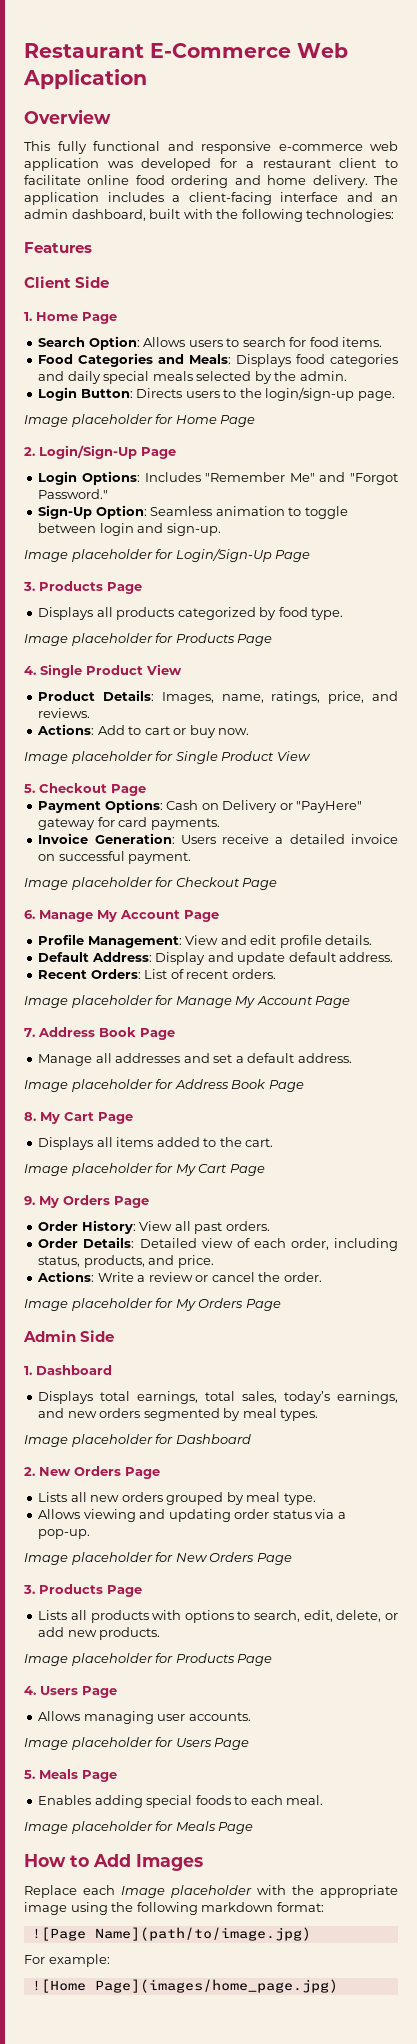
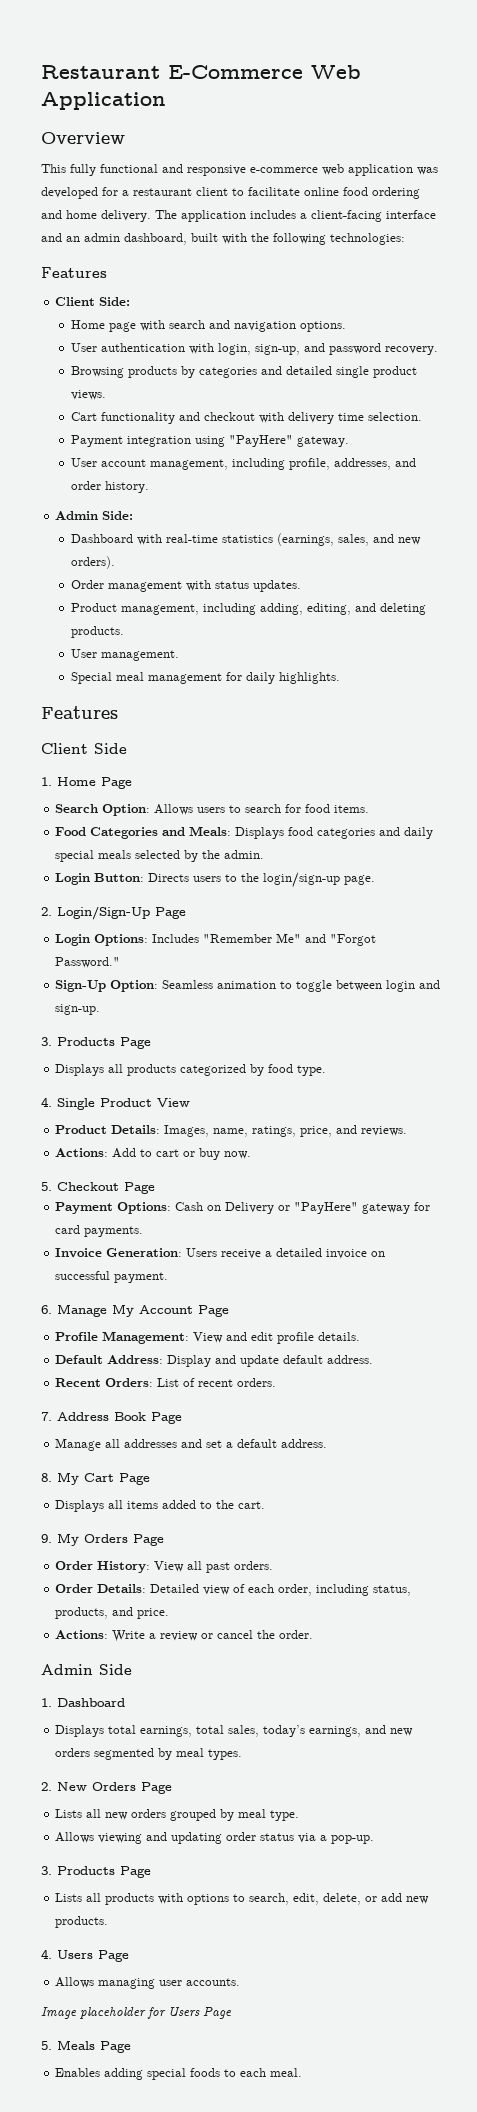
+ Client Side:
+ Home page with search and navigation options.
+ User authentication with login, sign-up, and password recovery.
+ Browsing products by categories and detailed single product views.
+ Cart functionality and checkout with delivery time selection.
+ Payment integration using "PayHere" gateway.
+ User account management, including profile, addresses, and order history.
+ Admin Side:
+ Dashboard with real-time statistics (earnings, sales, and new orders).
+ Order management with status updates.
+ Product management, including adding, editing, and deleting products.
+ User management.
+ Special meal management for daily highlights.
+ Features
- Image placeholder for Home Page
- Image placeholder for Login/Sign-Up Page
  Displays all products categorized by food type.
- Image placeholder for Products Page
- Image placeholder for Single Product View
- Image placeholder for Checkout Page
- Image placeholder for Manage My Account Page
- Image placeholder for Address Book Page
- Image placeholder for My Cart Page
- Image placeholder for My Orders Page
- Image placeholder for Dashboard
- Image placeholder for New Orders Page
  Lists all products with options to search, edit, delete, or add new products.
- Image placeholder for Products Page
- Image placeholder for Meals Page
- How to Add Images
- Replace each Image placeholder with the appropriate image using the following markdown format:
- ![Page Name](path/to/image.jpg)
- For example:
- ![Home Page](images/home_page.jpg)

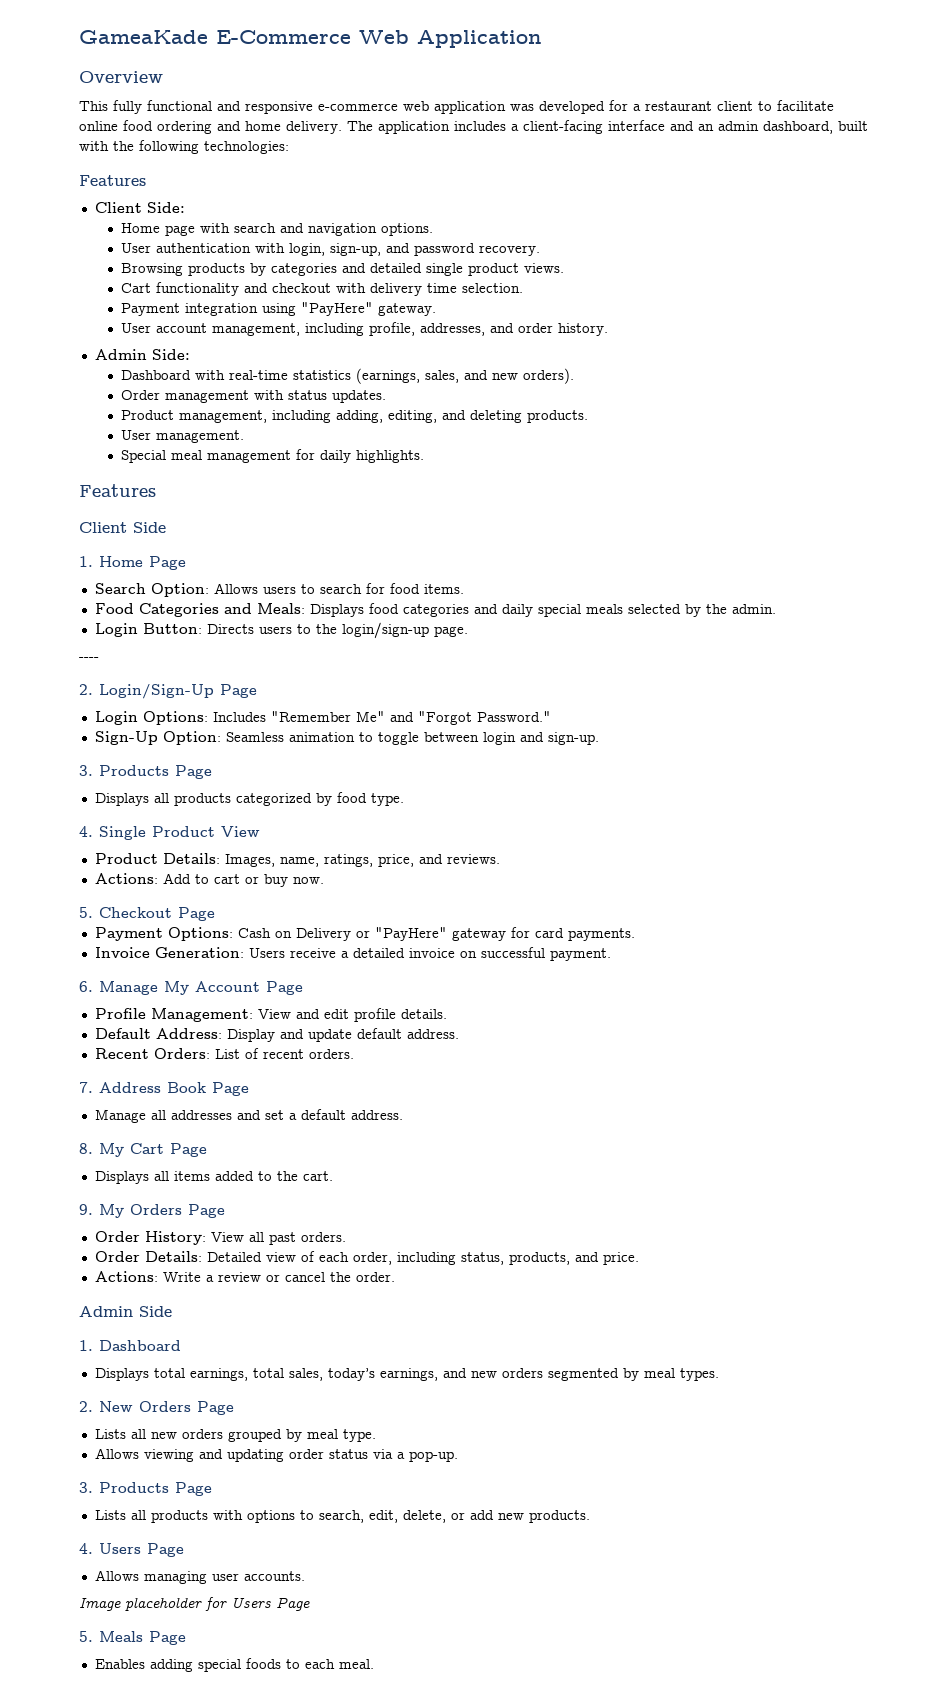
- Restaurant E-Commerce Web Application
+ GameaKade E-Commerce Web Application
+ ----

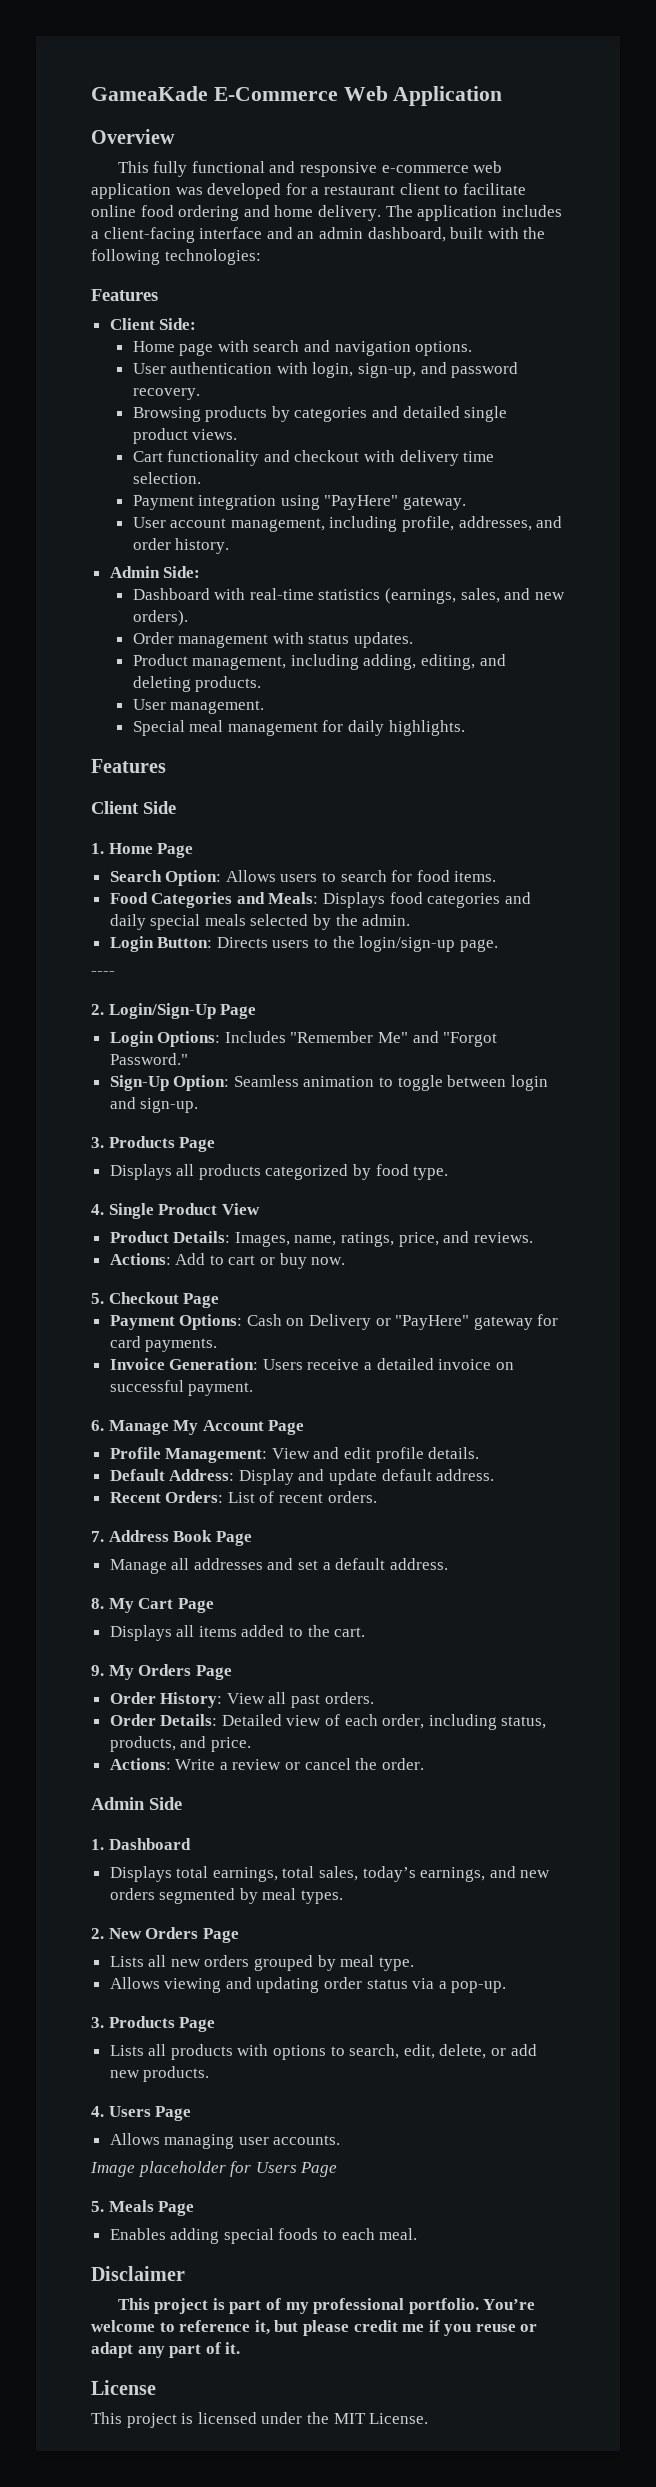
+ Disclaimer
+ This project is part of my professional portfolio. You’re welcome to reference it, but please credit me if you reuse or adapt any part of it.
+ License
+ This project is licensed under the MIT License.

